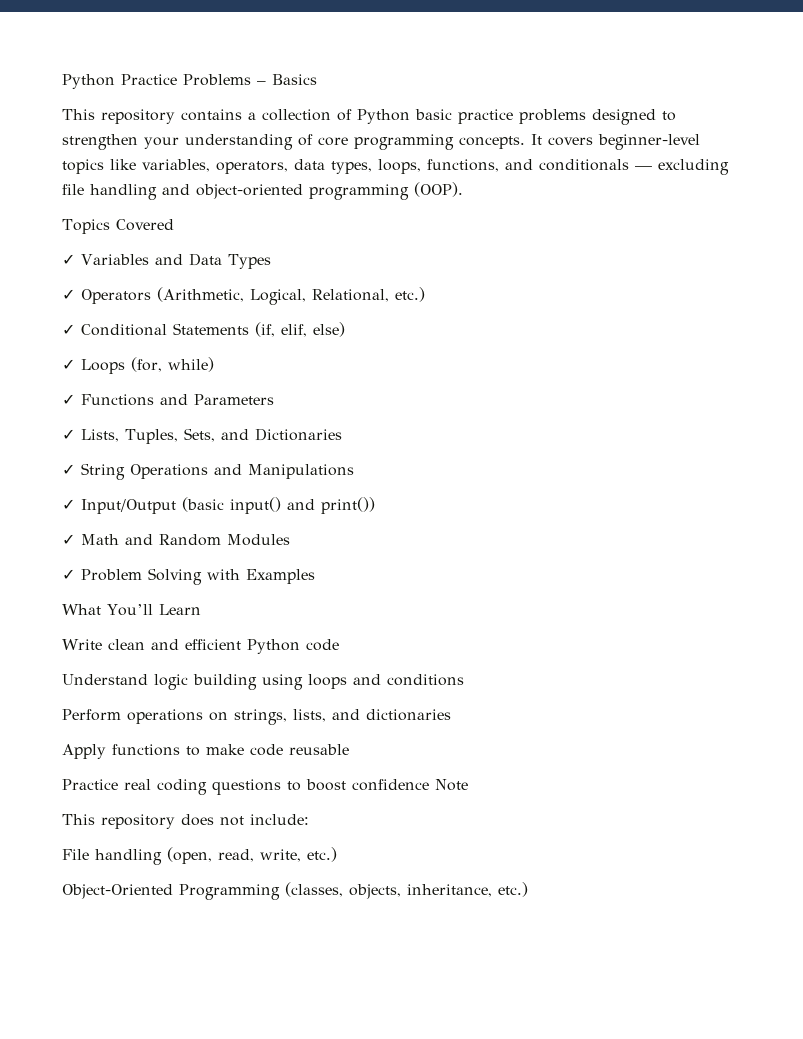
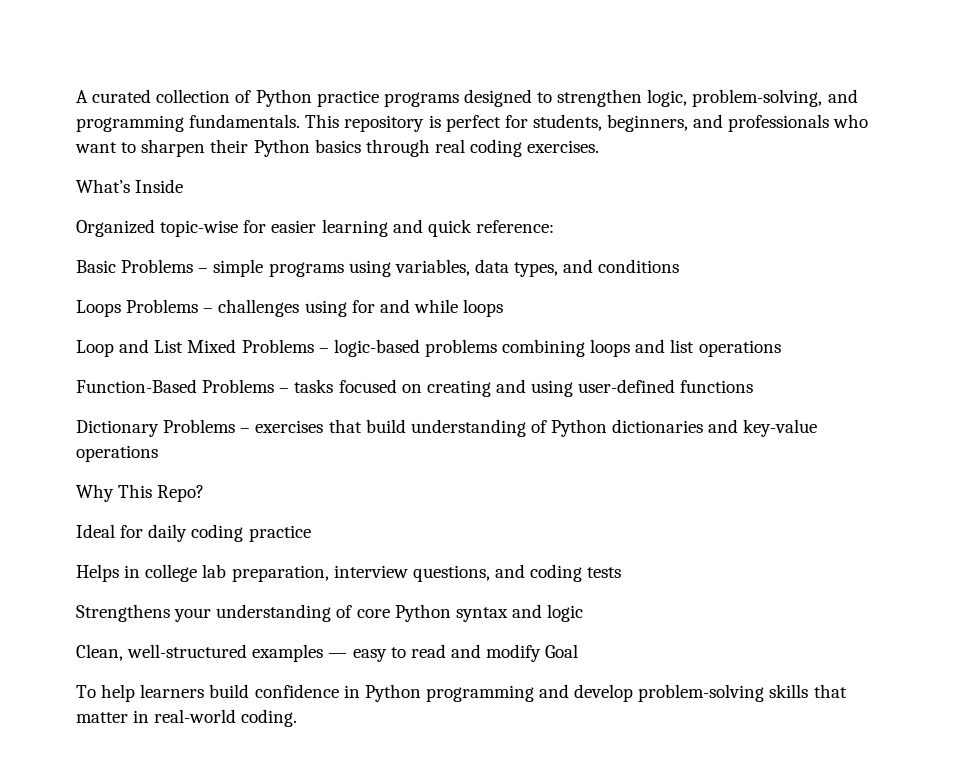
- Python Practice Problems – Basics
- This repository contains a collection of Python basic practice problems designed to strengthen your understanding of core programming concepts. It covers beginner-level topics like variables, operators, data types, loops, functions, and conditionals — excluding file handling and object-oriented programming (OOP).
- Topics Covered
- ✓ Variables and Data Types
- ✓ Operators (Arithmetic, Logical, Relational, etc.)
- ✓ Conditional Statements (if, elif, else)
- ✓ Loops (for, while)
- ✓ Functions and Parameters
- ✓ Lists, Tuples, Sets, and Dictionaries
- ✓ String Operations and Manipulations
- ✓ Input/Output (basic input() and print())
- ✓ Math and Random Modules
- ✓ Problem Solving with Examples
- What You’ll Learn
- Write clean and efficient Python code
- Understand logic building using loops and conditions
- Perform operations on strings, lists, and dictionaries
- Apply functions to make code reusable
- Practice real coding questions to boost confidence Note
- This repository does not include:
- File handling (open, read, write, etc.)
- Object-Oriented Programming (classes, objects, inheritance, etc.)
+ A curated collection of Python practice programs designed to strengthen logic, problem-solving, and programming fundamentals. This repository is perfect for students, beginners, and professionals who want to sharpen their Python basics through real coding exercises.
+ What’s Inside
+ Organized topic-wise for easier learning and quick reference:
+ Basic Problems – simple programs using variables, data types, and conditions
+ Loops Problems – challenges using for and while loops
+ Loop and List Mixed Problems – logic-based problems combining loops and list operations
+ Function-Based Problems – tasks focused on creating and using user-defined functions
+ Dictionary Problems – exercises that build understanding of Python dictionaries and key-value operations
+ Why This Repo?
+ Ideal for daily coding practice
+ Helps in college lab preparation, interview questions, and coding tests
+ Strengthens your understanding of core Python syntax and logic
+ Clean, well-structured examples — easy to read and modify Goal
+ To help learners build confidence in Python programming and develop problem-solving skills that matter in real-world coding.

